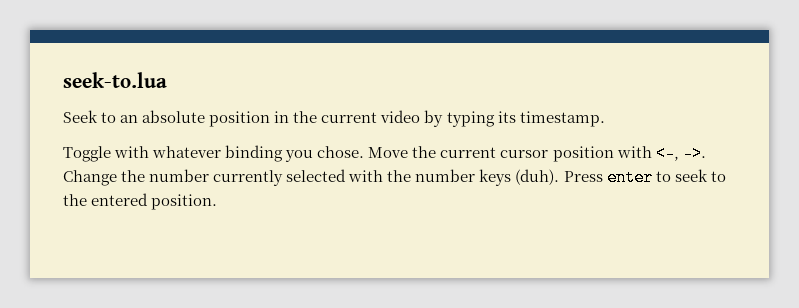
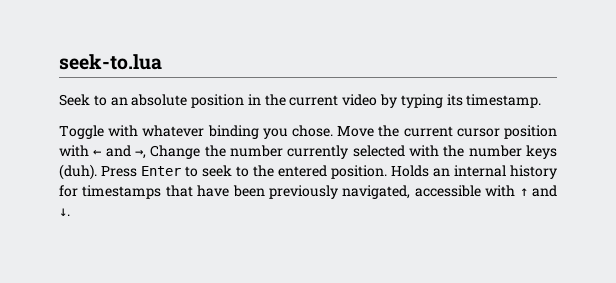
- Move the current cursor position with <-, ->. Change the number currently selected with the number keys (duh).
+ Move the current cursor position with ← and →, Change the number currently selected with the number keys (duh).
- Press enter to seek to the entered position.
+ Press Enter to seek to the entered position.
+ Holds an internal history for timestamps that have been previously navigated, accessible with ↑ and ↓.

